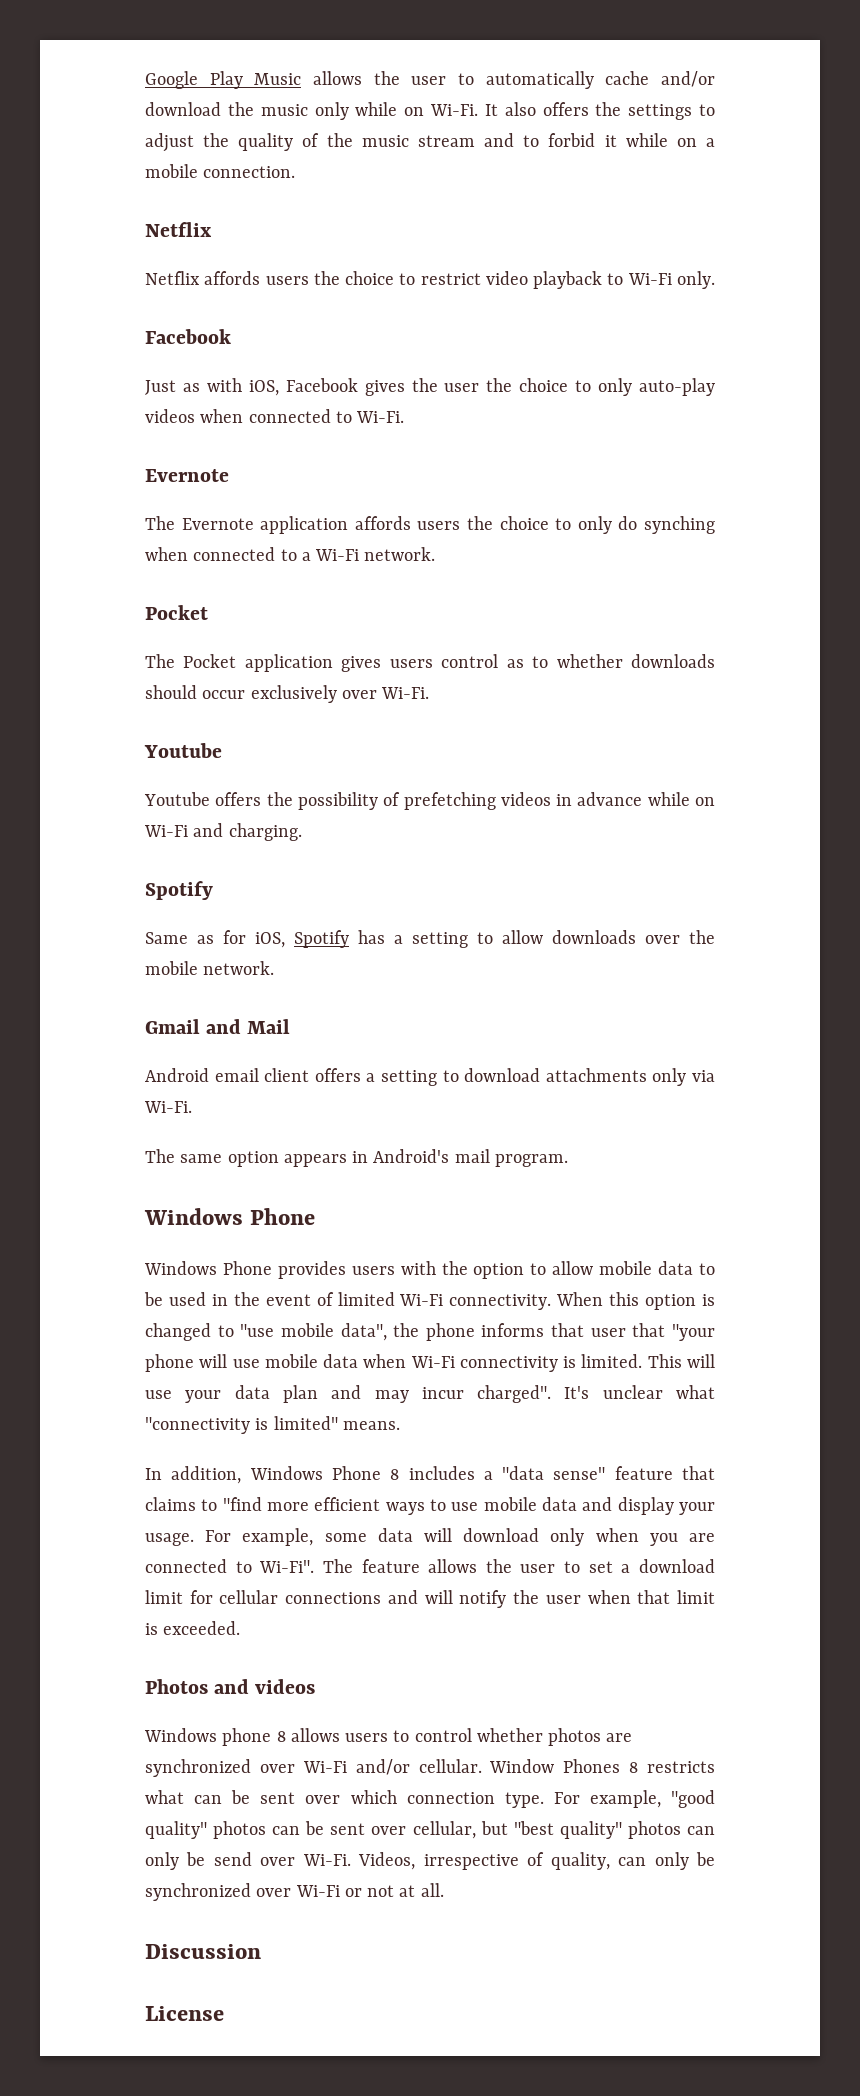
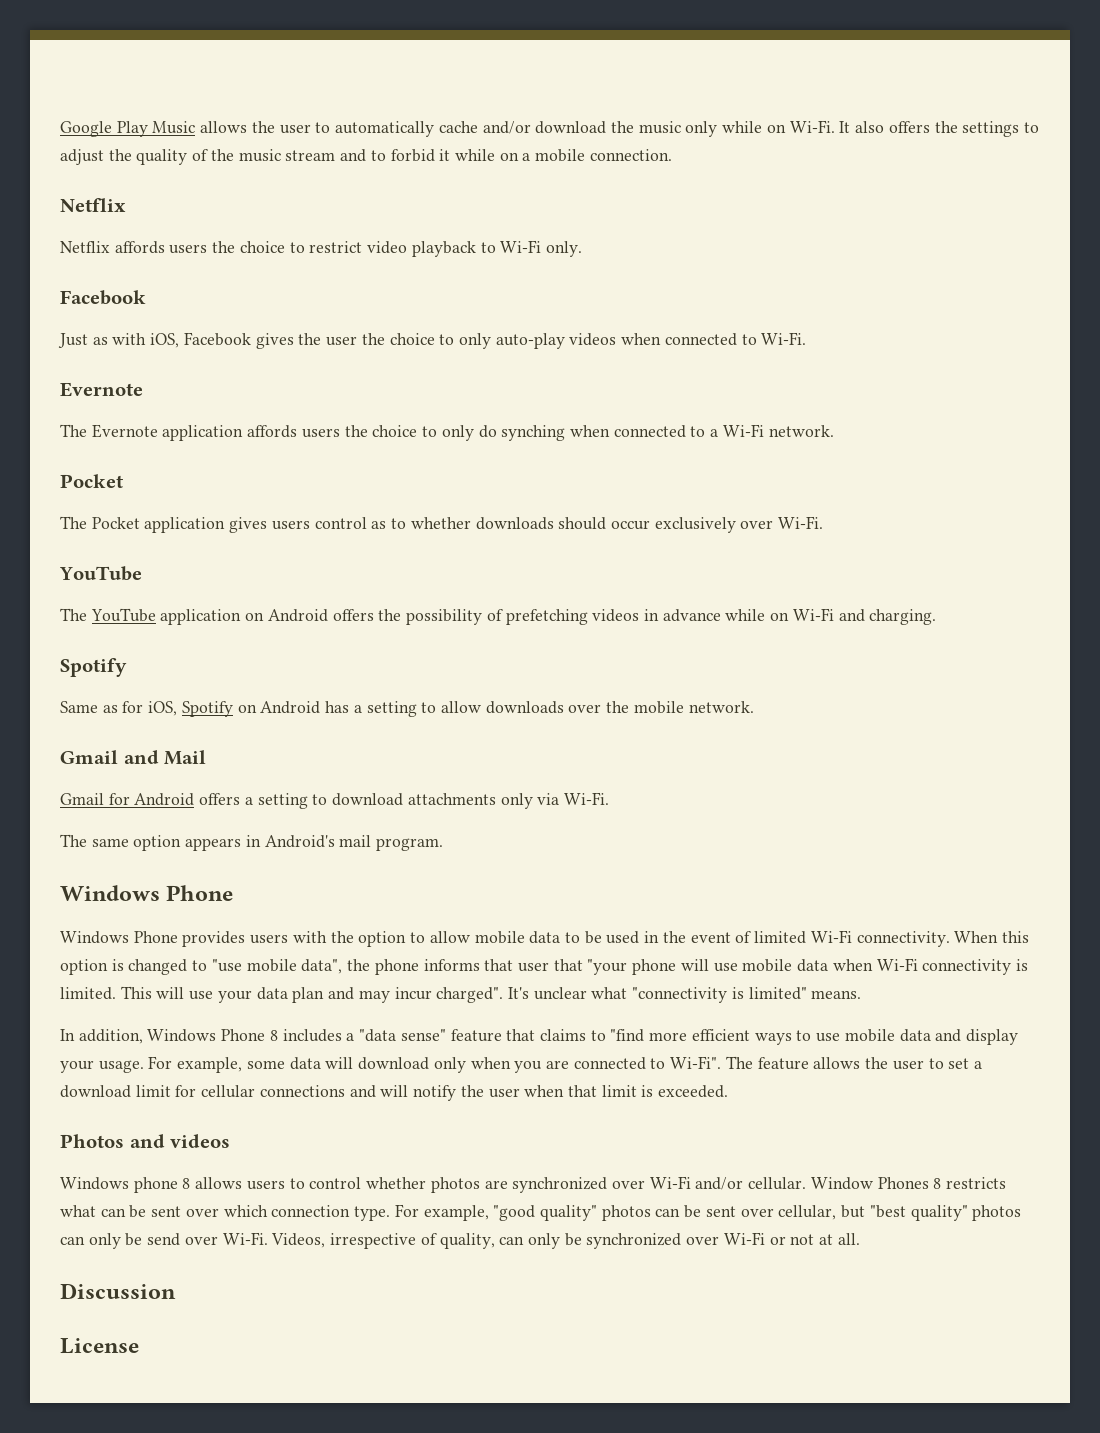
  The Pocket application gives users control as to whether downloads should occur exclusively over Wi-Fi.
- Youtube
- Youtube offers the possibility of prefetching videos in advance while on Wi-Fi and charging.
+ YouTube
+ The YouTube application on Android offers the possibility of prefetching videos in advance while on Wi-Fi and charging.
- Same as for iOS, Spotify has a setting to allow downloads over the mobile network.
+ Same as for iOS, Spotify on Android has a setting to allow downloads over the mobile network.
- Android email client offers a setting to download attachments only via Wi-Fi.
+ Gmail for Android offers a setting to download attachments only via Wi-Fi.

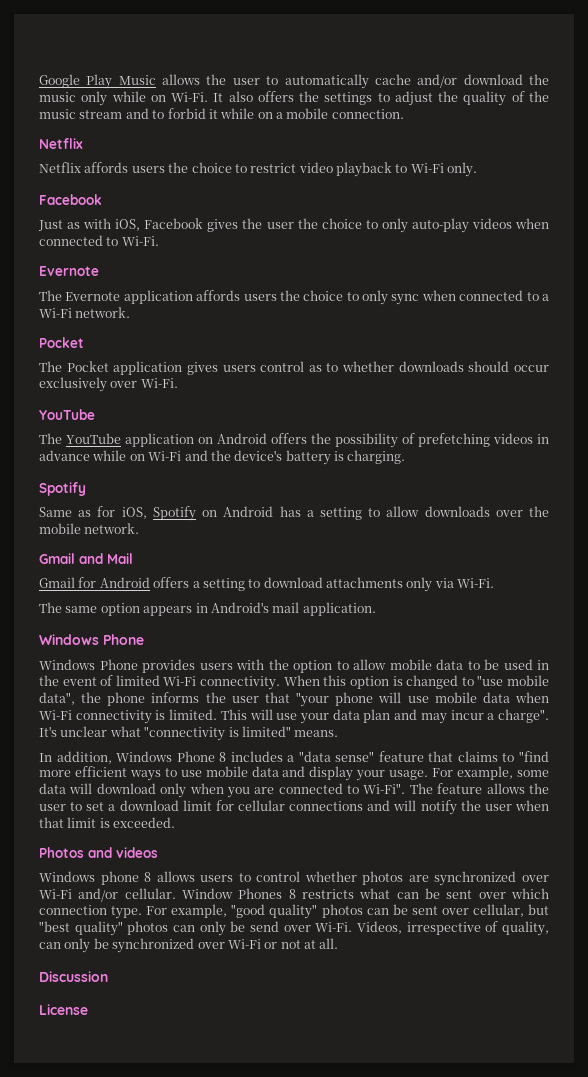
- The Evernote application affords users the choice to only do synching when connected to a Wi-Fi network.
+ The Evernote application affords users the choice to only sync when connected to a Wi-Fi network.
- The YouTube application on Android offers the possibility of prefetching videos in advance while on Wi-Fi and charging.
+ The YouTube application on Android offers the possibility of prefetching videos in advance while on Wi-Fi and the device's battery is charging.
- The same option appears in Android's mail program.
+ The same option appears in Android's mail application.
- When this option is changed to "use mobile data", the phone informs that user that "your phone will use mobile data when Wi-Fi connectivity is limited.
+ When this option is changed to "use mobile data", the phone informs the user that "your phone will use mobile data when Wi-Fi connectivity is limited.
- This will use your data plan and may incur charged".
+ This will use your data plan and may incur a charge".

